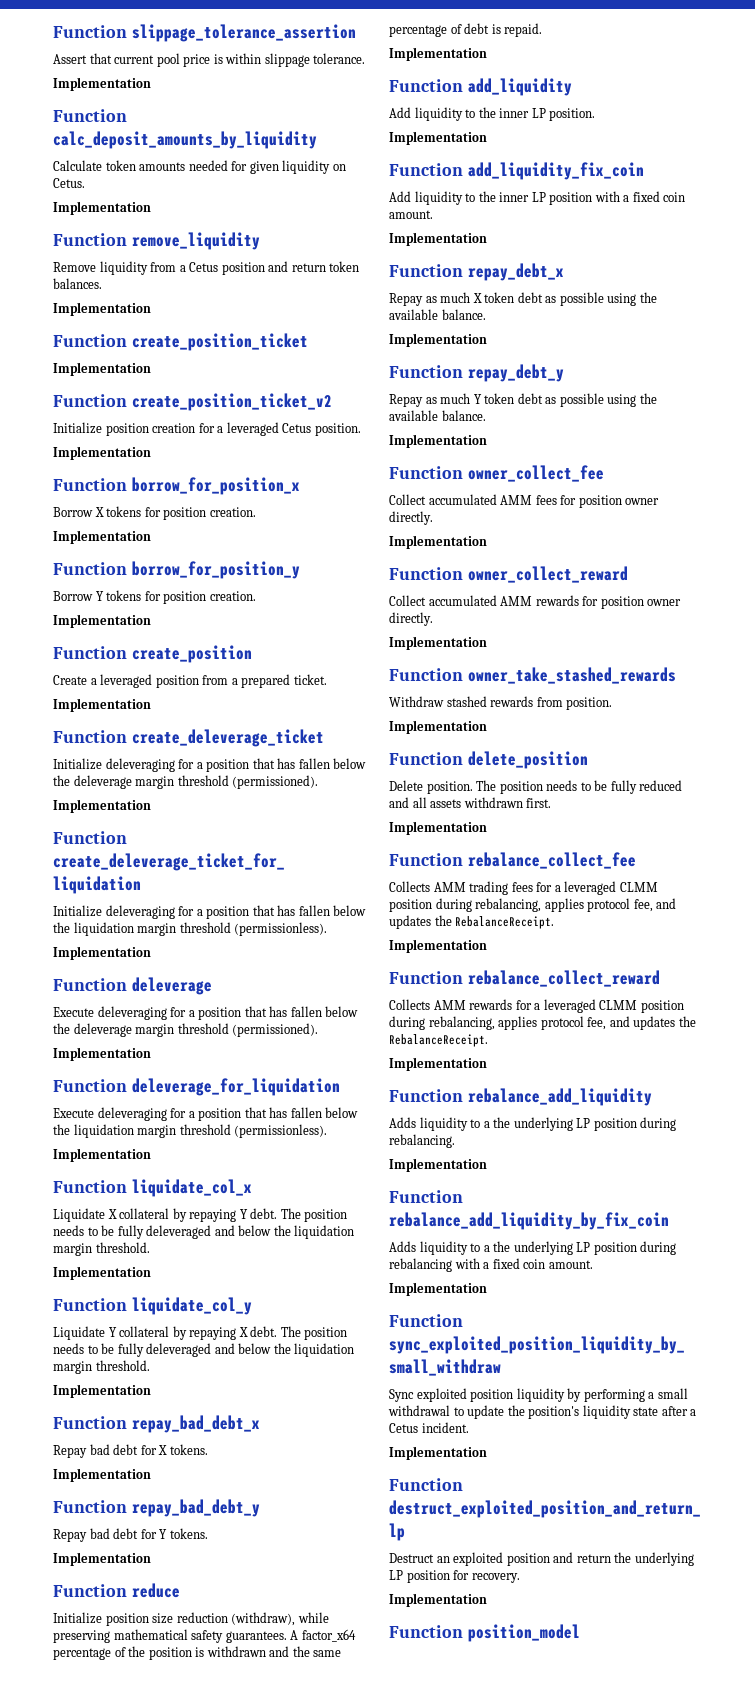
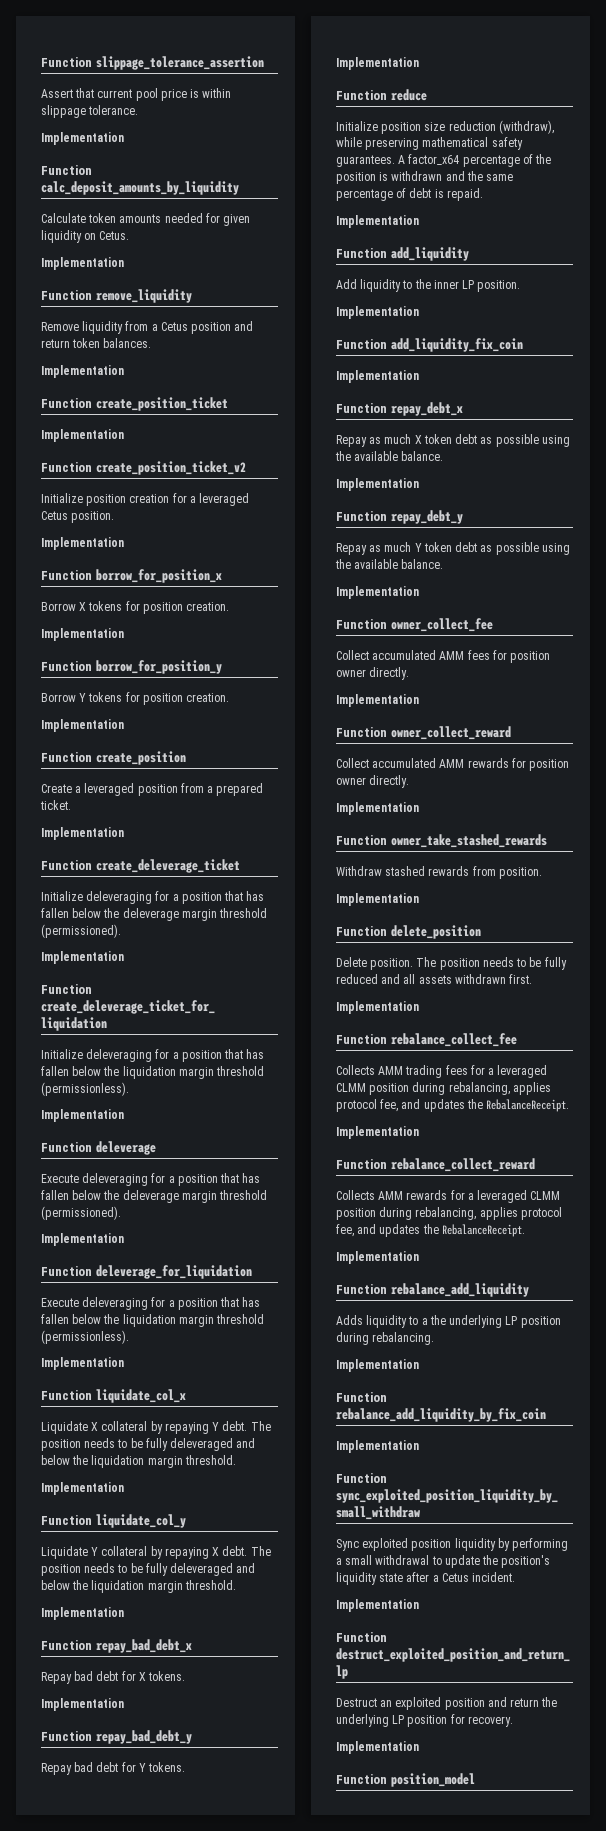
- Add liquidity to the inner LP position with a fixed coin amount.
- Adds liquidity to a the underlying LP position during rebalancing with a fixed coin amount.

